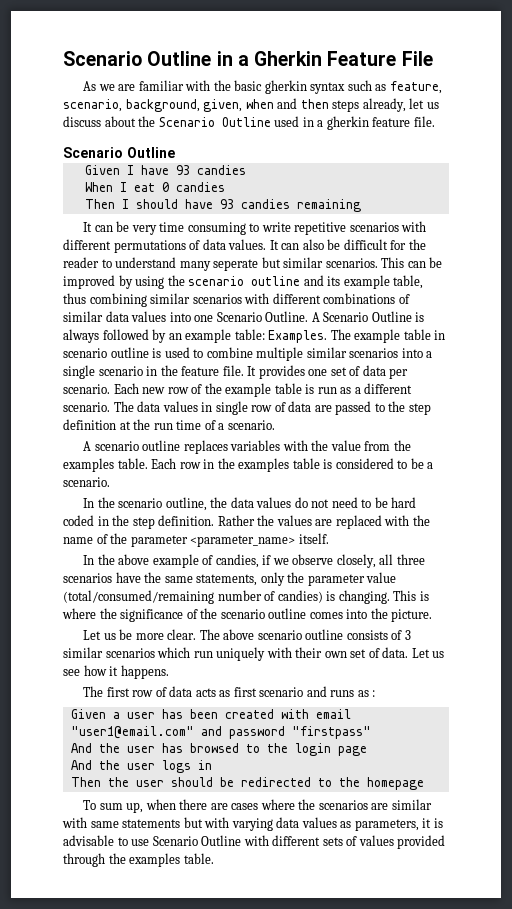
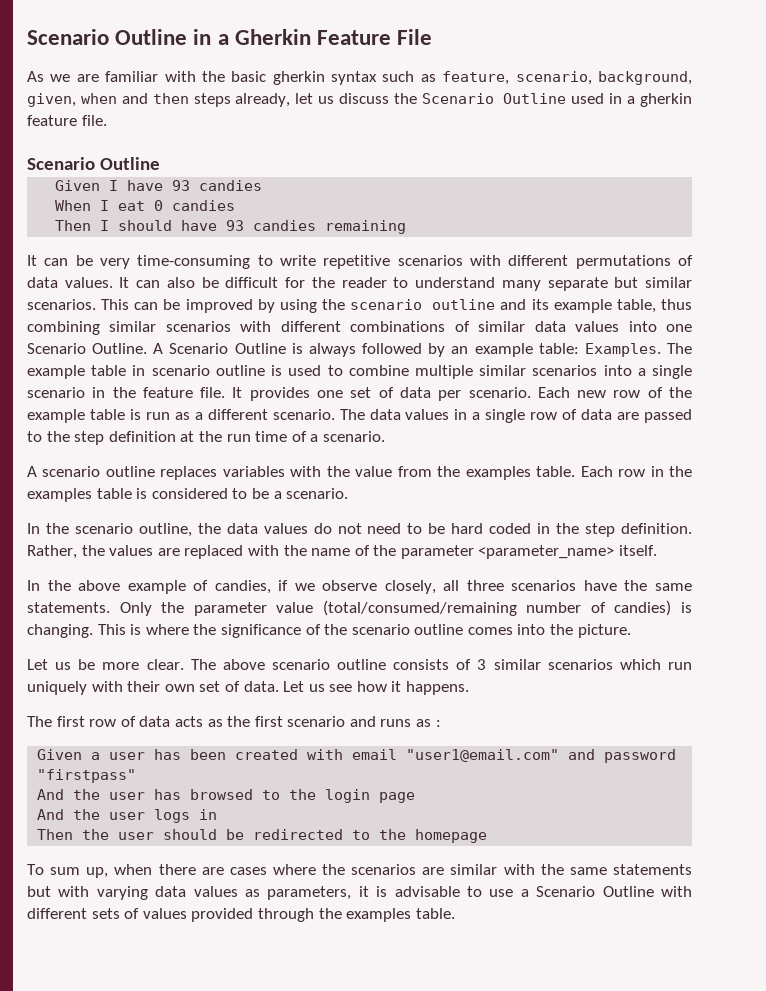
- As we are familiar with the basic gherkin syntax such as feature, scenario, background, given, when and then steps already, let us discuss about the Scenario Outline used in a gherkin feature file.
+ As we are familiar with the basic gherkin syntax such as feature, scenario, background, given, when and then steps already, let us discuss the Scenario Outline used in a gherkin feature file.
- It can be very time consuming to write repetitive scenarios with different permutations of data values.
+ It can be very time-consuming to write repetitive scenarios with different permutations of data values.
- It can also be difficult for the reader to understand many seperate but similar scenarios.
+ It can also be difficult for the reader to understand many separate but similar scenarios.
- The data values in single row of data are passed to the step definition at the run time of a scenario.
+ The data values in a single row of data are passed to the step definition at the run time of a scenario.
- Rather the values are replaced with the name of the parameter <parameter_name> itself.
+ Rather, the values are replaced with the name of the parameter <parameter_name> itself.
- In the above example of candies, if we observe closely, all three scenarios have the same statements, only the parameter value (total/consumed/remaining number of candies) is changing.
+ In the above example of candies, if we observe closely, all three scenarios have the same statements. Only the parameter value (total/consumed/remaining number of candies) is changing.
- The first row of data acts as first scenario and runs as :
+ The first row of data acts as the first scenario and runs as :
- To sum up, when there are cases where the scenarios are similar with same statements but with varying data values as parameters, it is advisable to use Scenario Outline with different sets of values provided through the examples table.
+ To sum up, when there are cases where the scenarios are similar with the same statements but with varying data values as parameters, it is advisable to use a Scenario Outline with different sets of values provided through the examples table.

